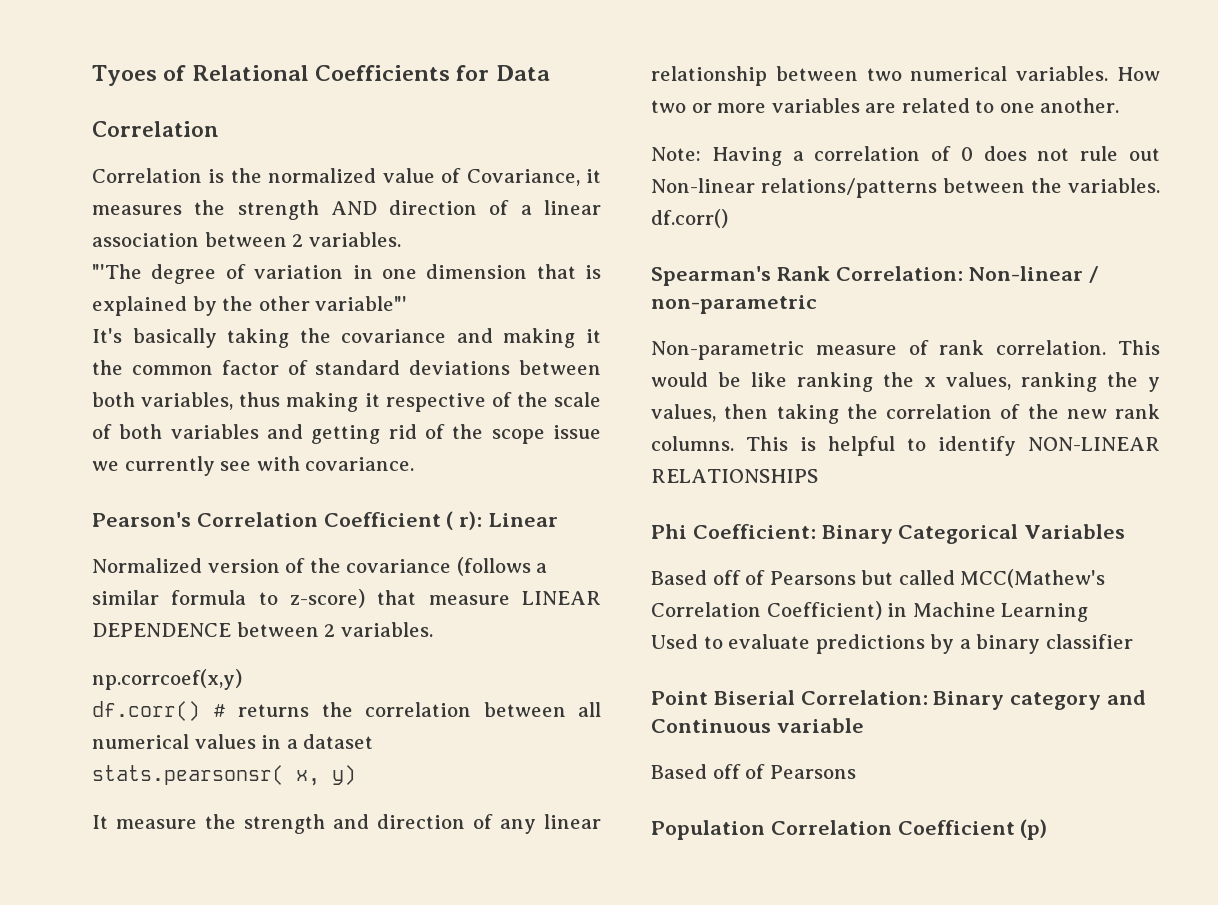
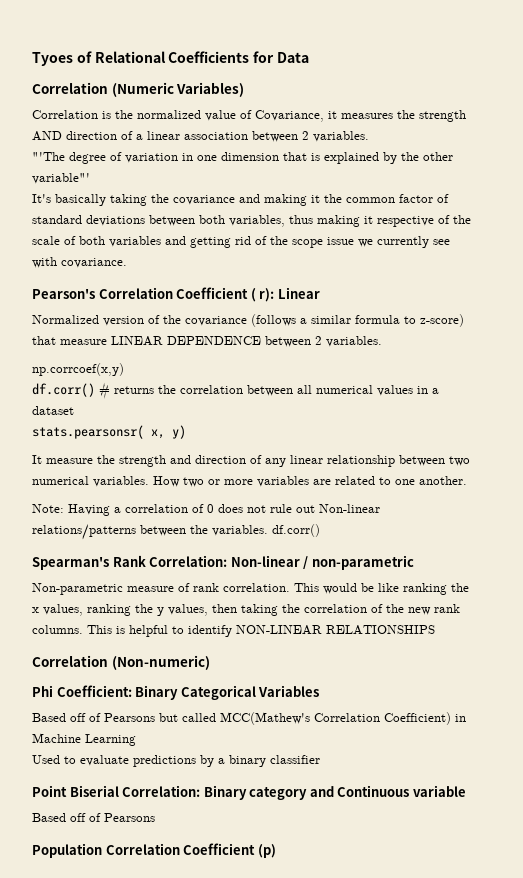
  Tyoes of Relational Coefficients for Data
- Correlation
+ Correlation (Numeric Variables)
+ Correlation (Non-numeric)

